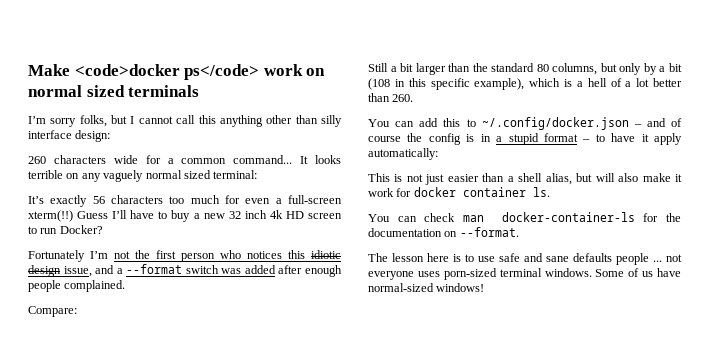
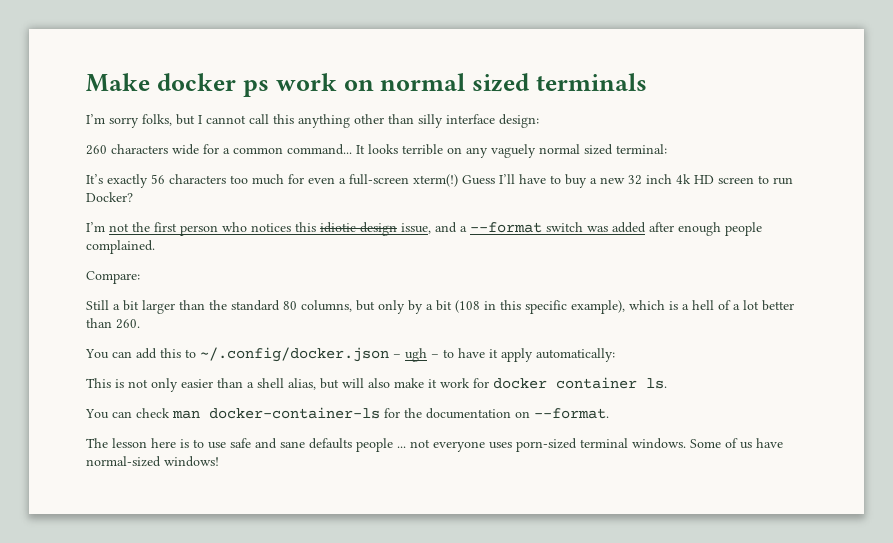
- Make <code>docker ps</code> work on normal sized terminals
+ Make docker ps work on normal sized terminals
- It’s exactly 56 characters too much for even a full-screen xterm(!!)
+ It’s exactly 56 characters too much for even a full-screen xterm(!)
- Fortunately I’m not the first person who notices this idiotic design issue, and a --format switch was added after enough people complained.
+ I’m not the first person who notices this idiotic design issue, and a --format switch was added after enough people complained.
- You can add this to ~/.config/docker.json – and of course the config is in a stupid format – to have it apply automatically:
+ You can add this to ~/.config/docker.json – ugh – to have it apply automatically:
- This is not just easier than a shell alias, but will also make it work for docker container ls.
+ This is not only easier than a shell alias, but will also make it work for docker container ls.

